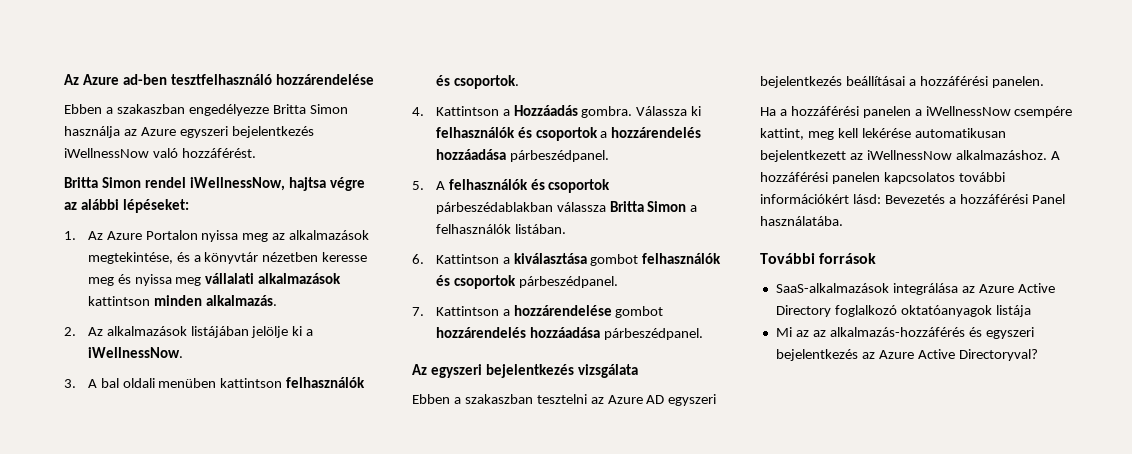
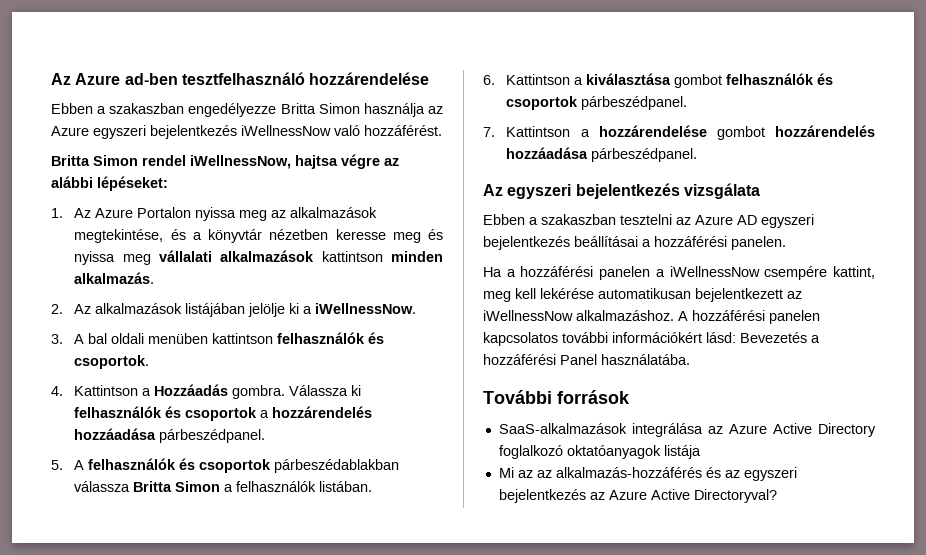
- Mi az az alkalmazás-hozzáférés és egyszeri bejelentkezés az Azure Active Directoryval?
+ Mi az az alkalmazás-hozzáférés és az egyszeri bejelentkezés az Azure Active Directoryval?

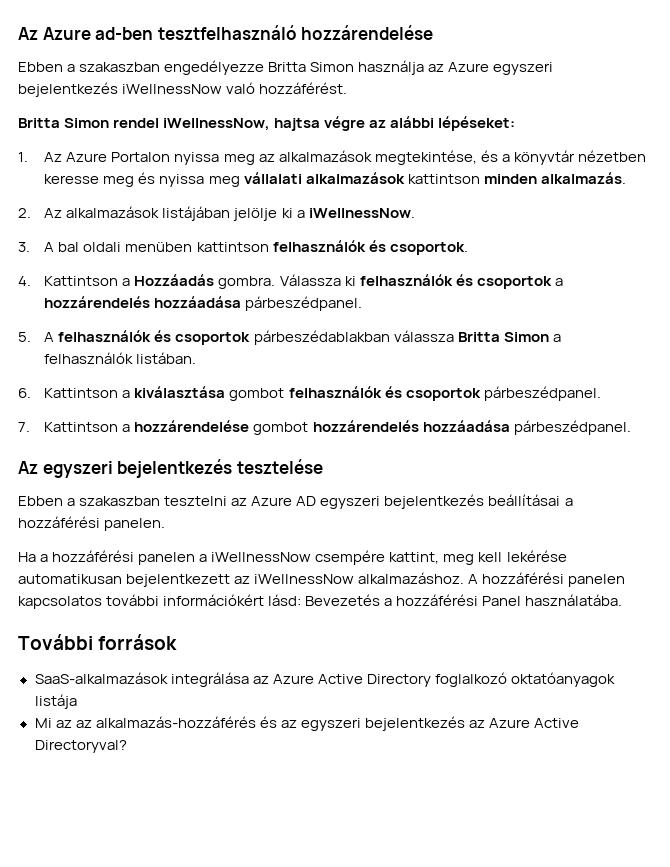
- Az egyszeri bejelentkezés vizsgálata
+ Az egyszeri bejelentkezés tesztelése

